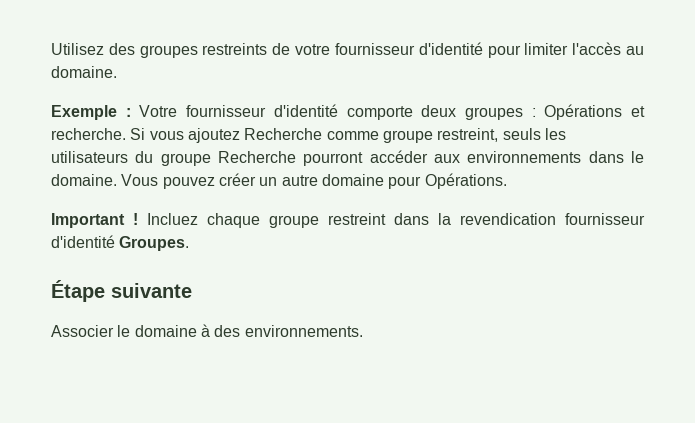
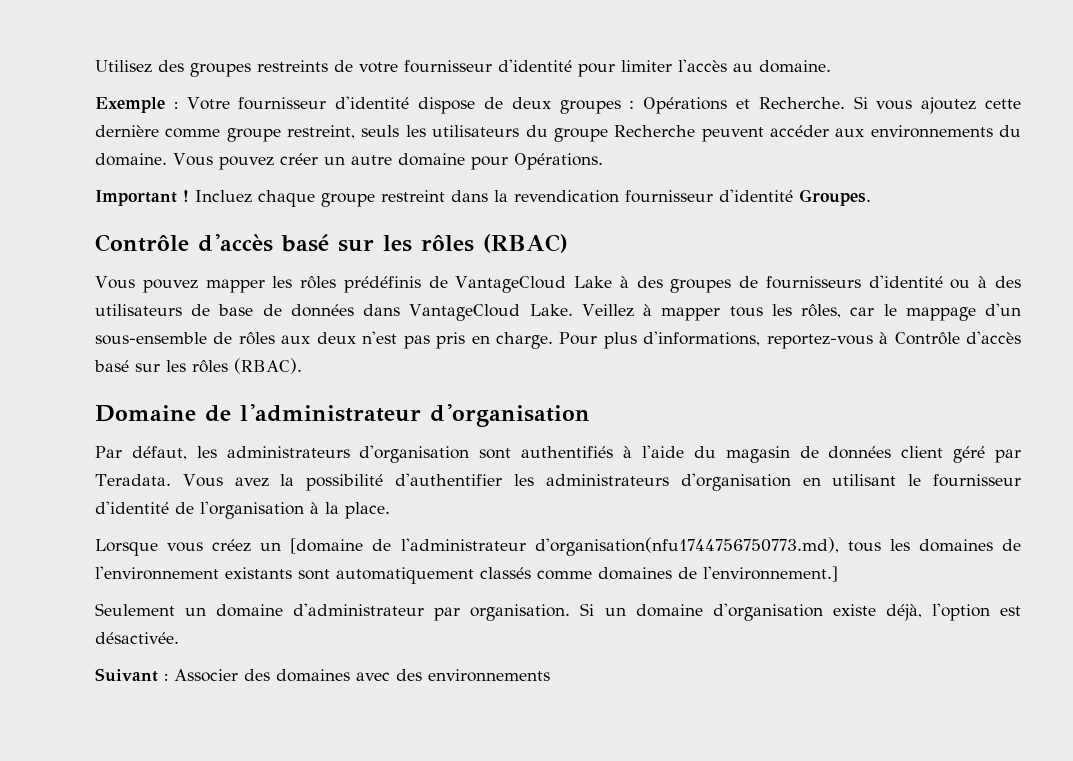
- Exemple : Votre fournisseur d'identité comporte deux groupes : Opérations et recherche.
+ Exemple : Votre fournisseur d'identité dispose de deux groupes : Opérations et Recherche.
- Si vous ajoutez Recherche comme groupe restreint, seuls les utilisateurs du groupe Recherche pourront accéder aux environnements dans le domaine.
+ Si vous ajoutez cette dernière comme groupe restreint, seuls les utilisateurs du groupe Recherche peuvent accéder aux environnements du domaine.
- Étape suivante
- Associer le domaine à des environnements.
+ Contrôle d'accès basé sur les rôles (RBAC)
+ Vous pouvez mapper les rôles prédéfinis de VantageCloud Lake à des groupes de fournisseurs d'identité ou à des utilisateurs de base de données dans VantageCloud Lake. Veillez à mapper tous les rôles, car le mappage d'un sous-ensemble de rôles aux deux n'est pas pris en charge. Pour plus d'informations, reportez-vous à Contrôle d'accès basé sur les rôles (RBAC).
+ Domaine de l'administrateur d'organisation
+ Par défaut, les administrateurs d'organisation sont authentifiés à l'aide du magasin de données client géré par Teradata. Vous avez la possibilité d'authentifier les administrateurs d'organisation en utilisant le fournisseur d'identité de l'organisation à la place.
+ Lorsque vous créez un [domaine de l'administrateur d'organisation(nfu1744756750773.md), tous les domaines de l'environnement existants sont automatiquement classés comme domaines de l'environnement.]
+ Seulement un domaine d'administrateur par organisation. Si un domaine d'organisation existe déjà, l'option est désactivée.
+ Suivant : Associer des domaines avec des environnements

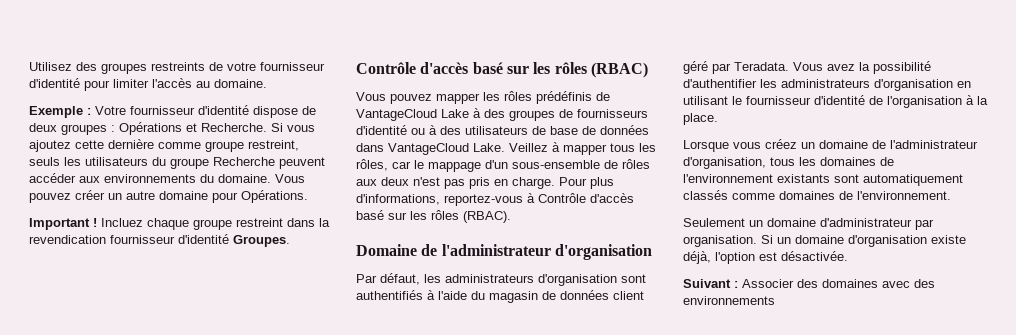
- Lorsque vous créez un [domaine de l'administrateur d'organisation(nfu1744756750773.md), tous les domaines de l'environnement existants sont automatiquement classés comme domaines de l'environnement.]
+ Lorsque vous créez un domaine de l'administrateur d'organisation, tous les domaines de l'environnement existants sont automatiquement classés comme domaines de l'environnement.

